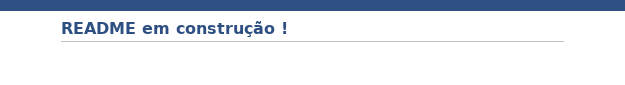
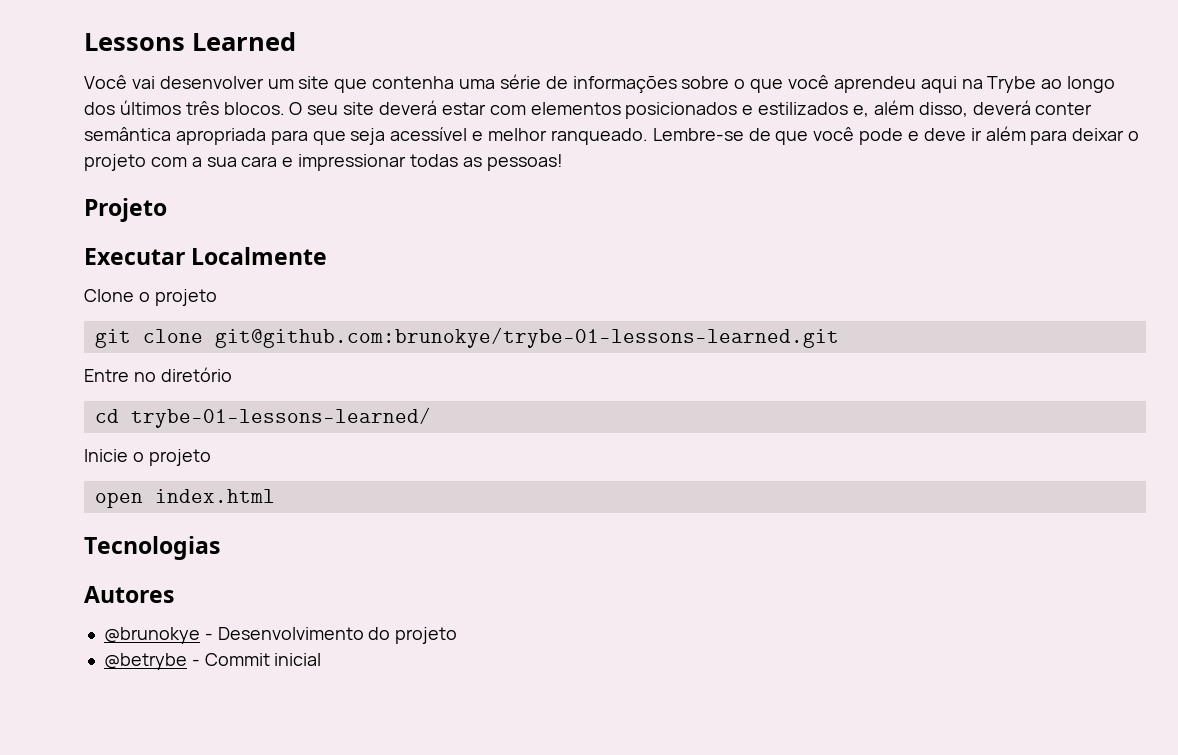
- README em construção !
+ Lessons Learned
+ Você vai desenvolver um site que contenha uma série de informações sobre o que você aprendeu aqui na Trybe ao longo dos últimos três blocos. O seu site deverá estar com elementos posicionados e estilizados e, além disso, deverá conter semântica apropriada para que seja acessível e melhor ranqueado. Lembre-se de que você pode e deve ir além para deixar o projeto com a sua cara e impressionar todas as pessoas!
+ Projeto
+ Executar Localmente
+ Clone o projeto
+ git clone git@github.com:brunokye/trybe-01-lessons-learned.git
+ Entre no diretório
+ cd trybe-01-lessons-learned/
+ Inicie o projeto
+ open index.html
+ Tecnologias
+ Autores
+ @brunokye - Desenvolvimento do projeto
+ @betrybe - Commit inicial

